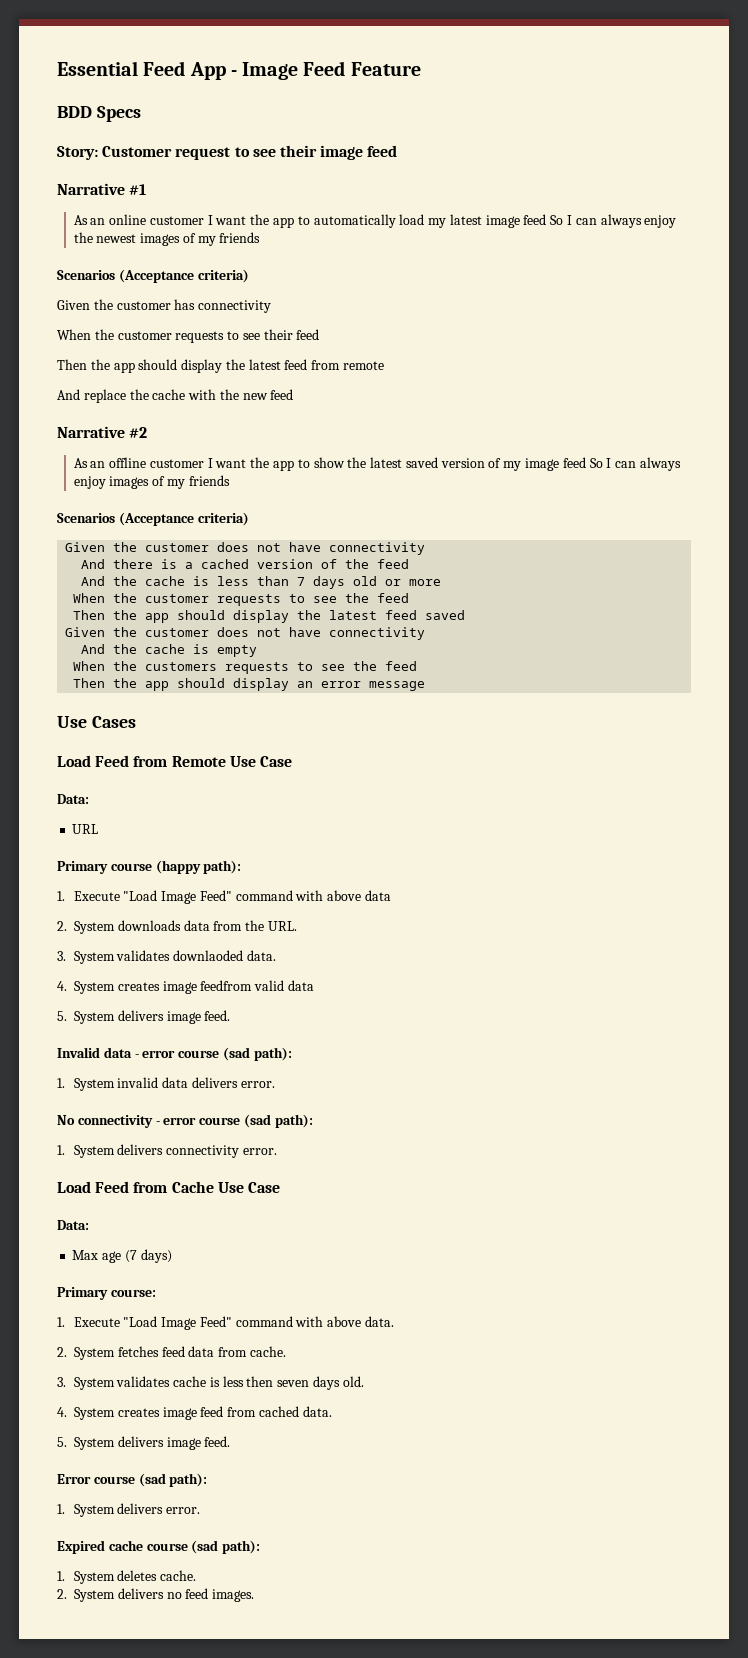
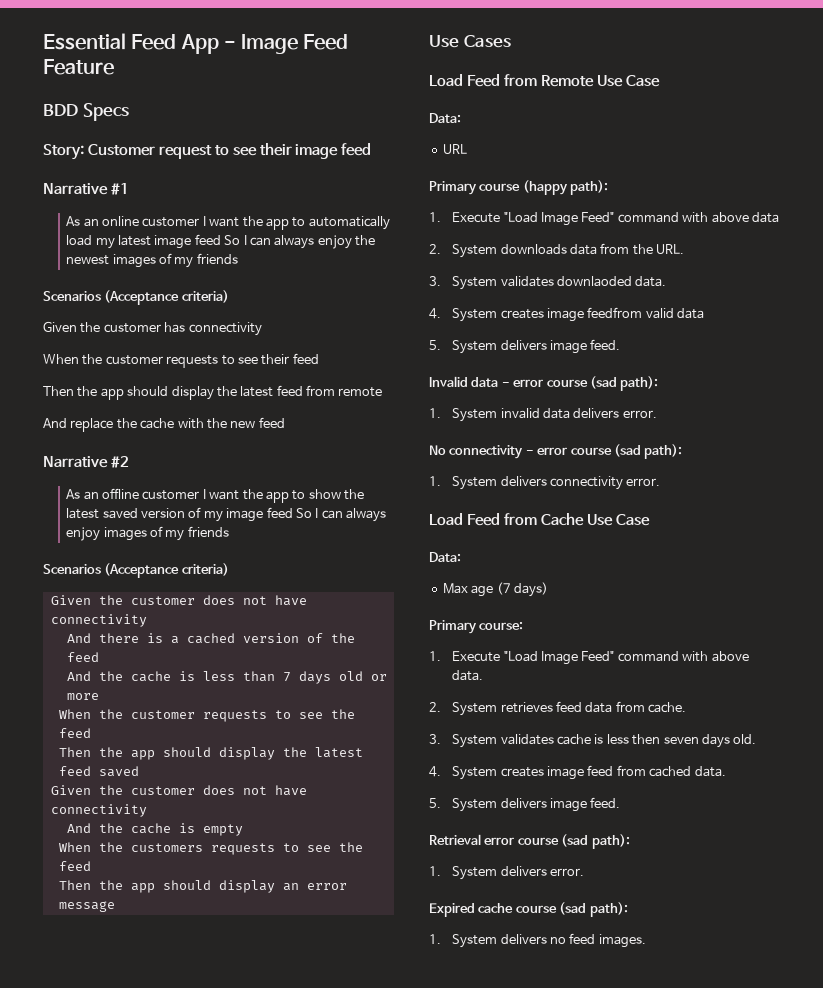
- 2. System fetches feed data from cache.
+ 2. System retrieves feed data from cache.
- Error course (sad path):
+ Retrieval error course (sad path):
- 1. System deletes cache.
- 2. System delivers no feed images.
+ 1. System delivers no feed images.

